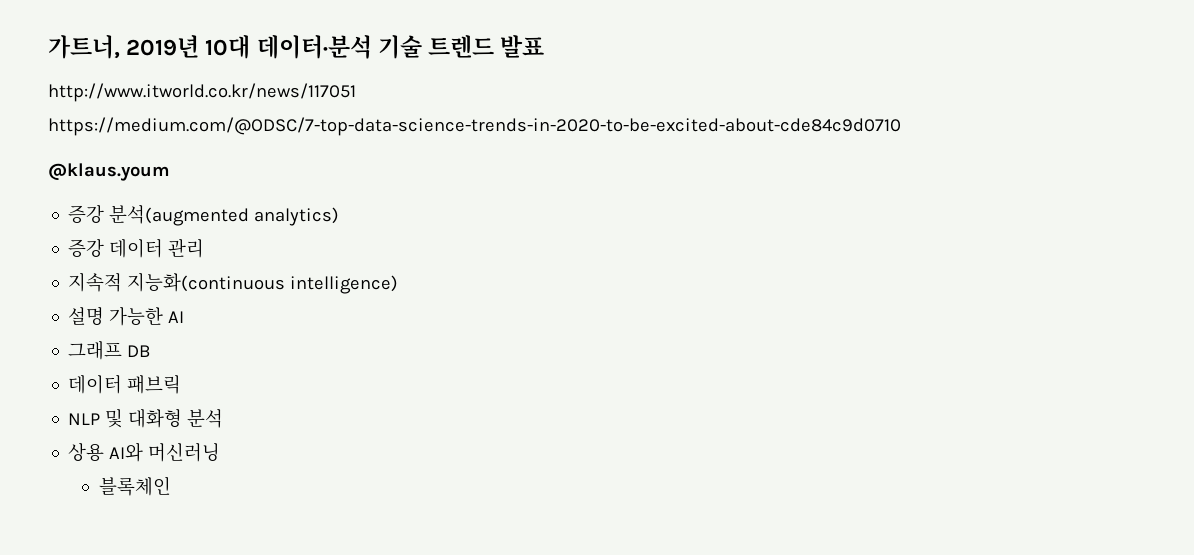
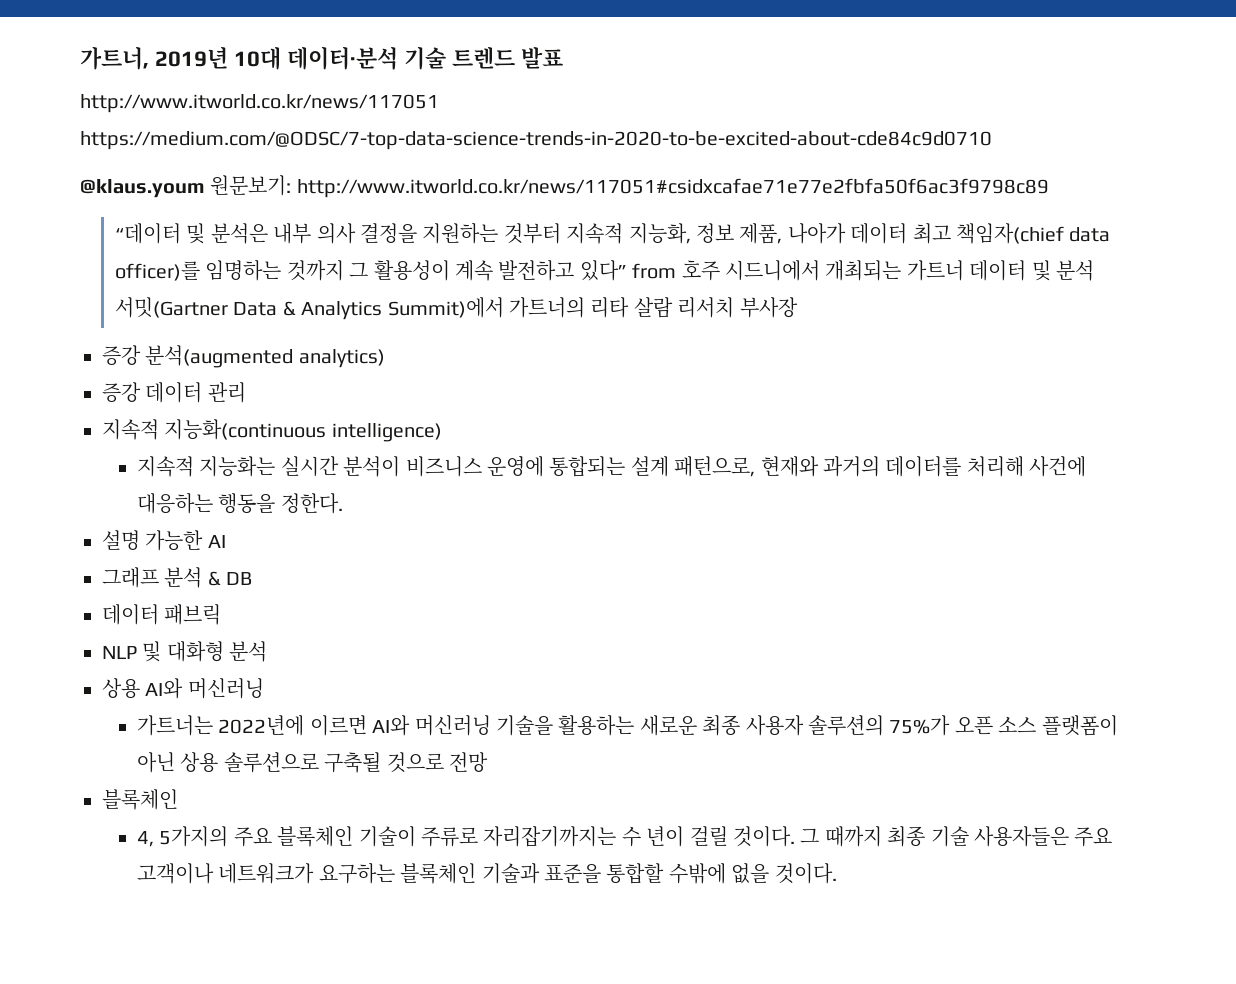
- @klaus.youm
+ @klaus.youm 원문보기: http://www.itworld.co.kr/news/117051#csidxcafae71e77e2fbfa50f6ac3f9798c89
+ “데이터 및 분석은 내부 의사 결정을 지원하는 것부터 지속적 지능화, 정보 제품, 나아가 데이터 최고 책임자(chief data officer)를 임명하는 것까지 그 활용성이 계속 발전하고 있다” from 호주 시드니에서 개최되는 가트너 데이터 및 분석 서밋(Gartner Data & Analytics Summit)에서 가트너의 리타 살람 리서치 부사장
+ 지속적 지능화는 실시간 분석이 비즈니스 운영에 통합되는 설계 패턴으로, 현재와 과거의 데이터를 처리해 사건에 대응하는 행동을 정한다.
- 그래프 DB
+ 그래프 분석 & DB
+ 가트너는 2022년에 이르면 AI와 머신러닝 기술을 활용하는 새로운 최종 사용자 솔루션의 75%가 오픈 소스 플랫폼이 아닌 상용 솔루션으로 구축될 것으로 전망
  블록체인
+ 4, 5가지의 주요 블록체인 기술이 주류로 자리잡기까지는 수 년이 걸릴 것이다. 그 때까지 최종 기술 사용자들은 주요 고객이나 네트워크가 요구하는 블록체인 기술과 표준을 통합할 수밖에 없을 것이다.

